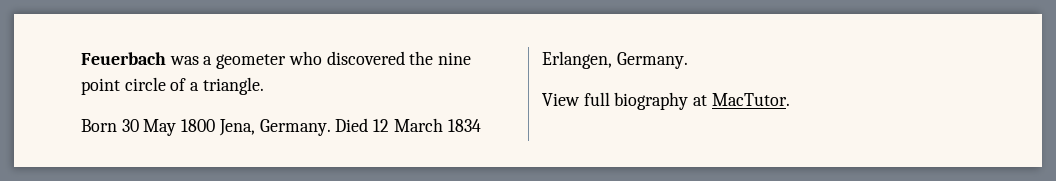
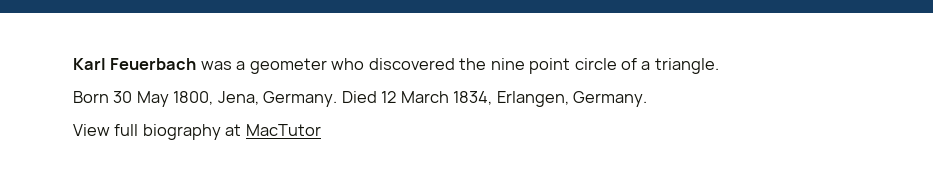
- Feuerbach was a geometer who discovered the nine point circle of a triangle.
+ Karl Feuerbach was a geometer who discovered the nine point circle of a triangle.
- Born 30 May 1800 Jena, Germany.
+ Born 30 May 1800, Jena, Germany.
- Died 12 March 1834 Erlangen, Germany.
+ Died 12 March 1834, Erlangen, Germany.
- View full biography at MacTutor.
+ View full biography at MacTutor

